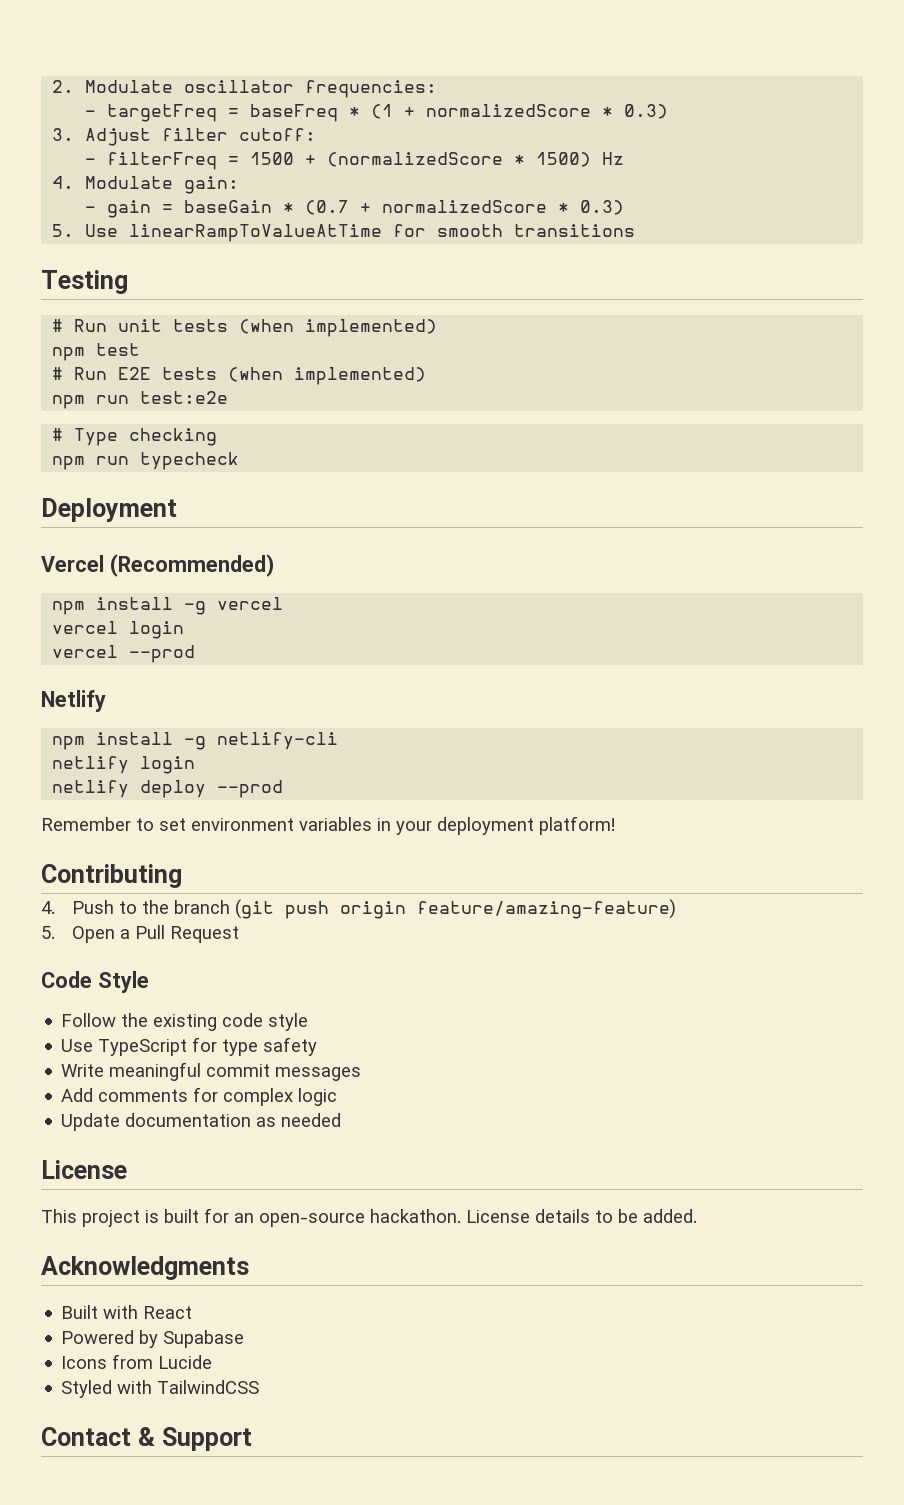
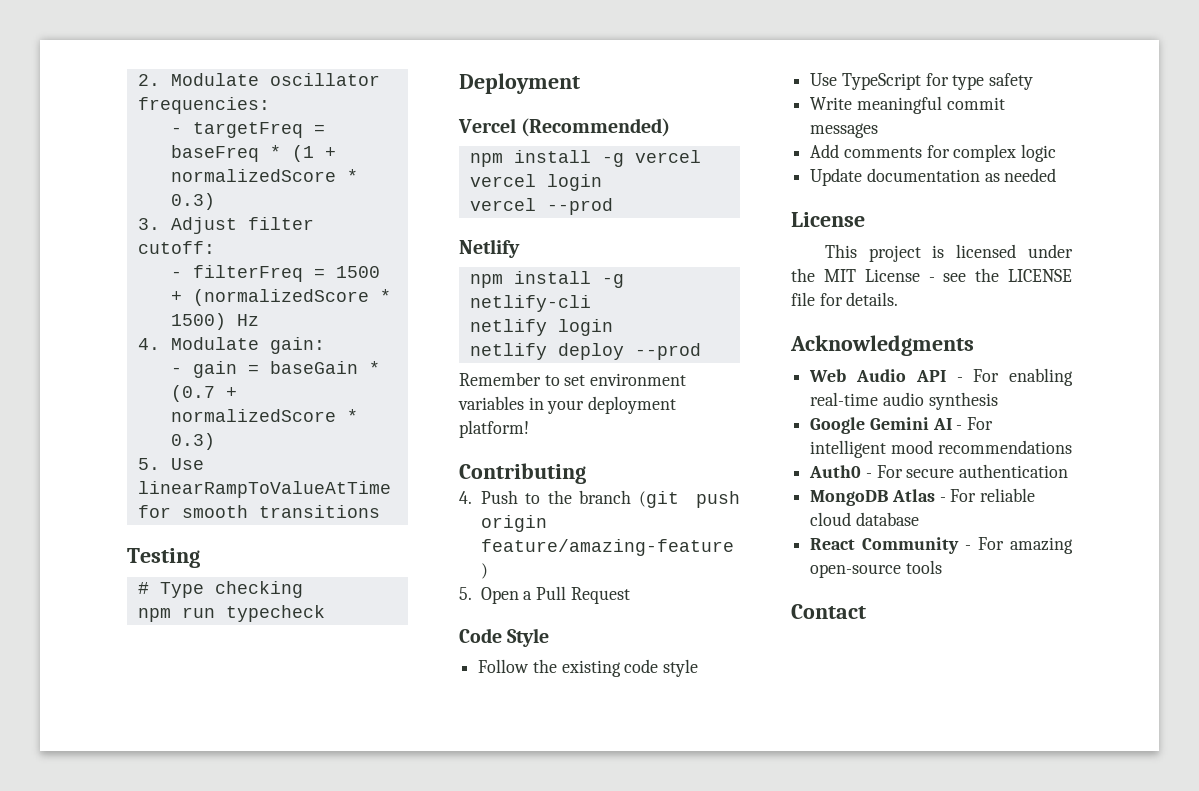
- # Run unit tests (when implemented)
- npm test
- # Run E2E tests (when implemented)
- npm run test:e2e
- This project is built for an open-source hackathon. License details to be added.
+ This project is licensed under the MIT License - see the LICENSE file for details.
  Acknowledgments
- Built with React
- Powered by Supabase
- Icons from Lucide
- Styled with TailwindCSS
+ Web Audio API - For enabling real-time audio synthesis
+ Google Gemini AI - For intelligent mood recommendations
+ Auth0 - For secure authentication
+ MongoDB Atlas - For reliable cloud database
+ React Community - For amazing open-source tools
- Contact & Support
+ Contact

